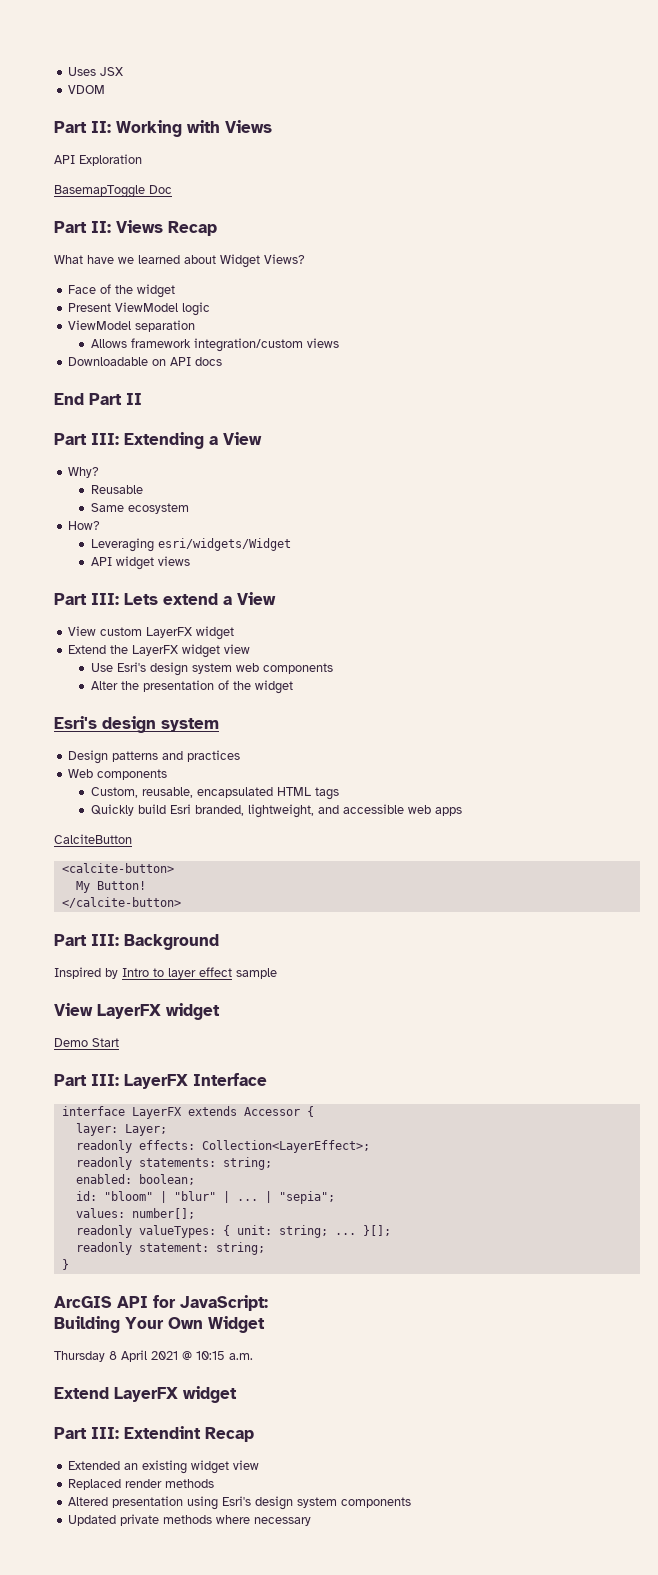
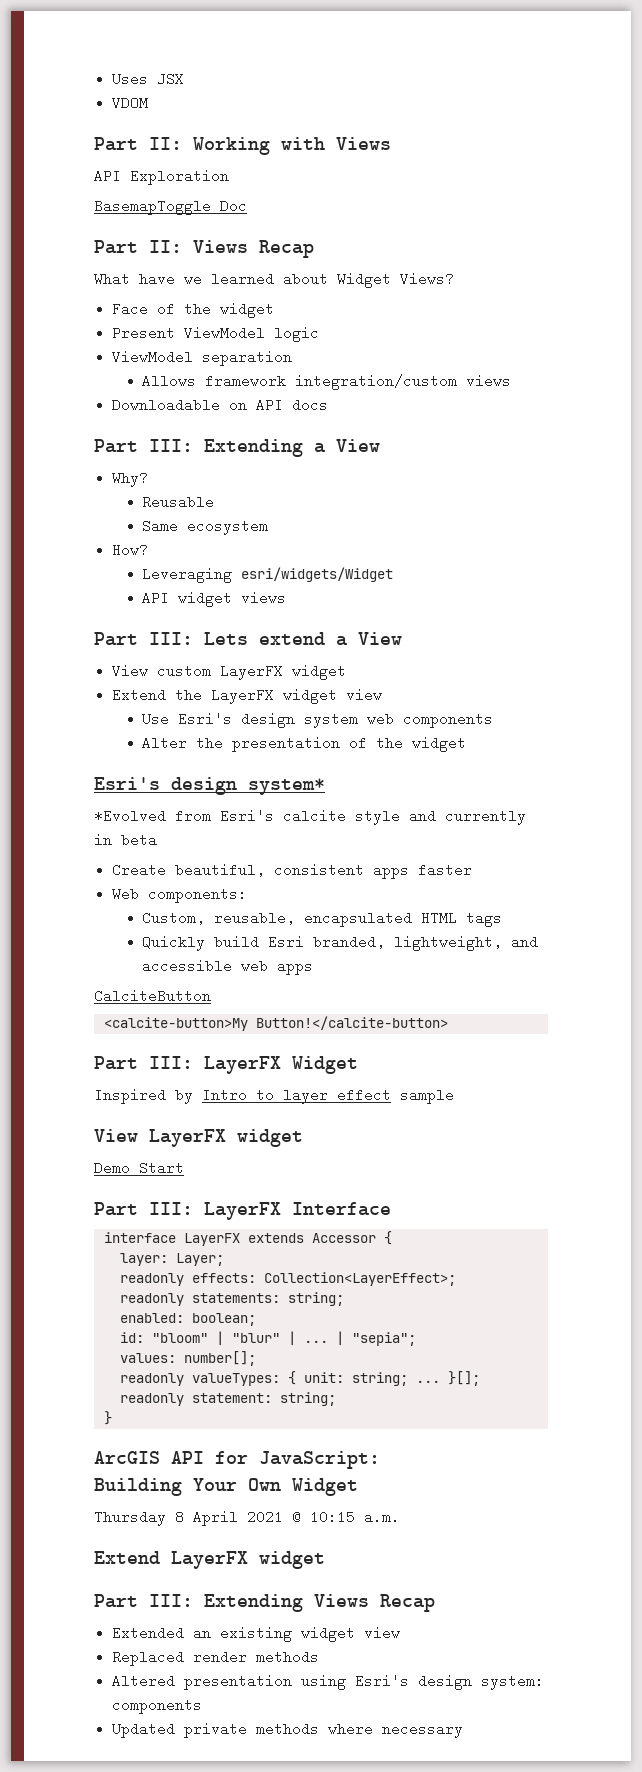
- End Part II
  Alter the presentation of the widget
- Esri's design system
- Design patterns and practices
+ Esri's design system*
+ *Evolved from Esri's calcite style and currently in beta
+ Create beautiful, consistent apps faster
- Web components
+ Web components:
- <calcite-button>
- My Button!
- </calcite-button>
- Part III: Background
+ <calcite-button>My Button!</calcite-button>
+ Part III: LayerFX Widget
- Part III: Extendint Recap
+ Part III: Extending Views Recap
- Altered presentation using Esri's design system components
+ Altered presentation using Esri's design system: components

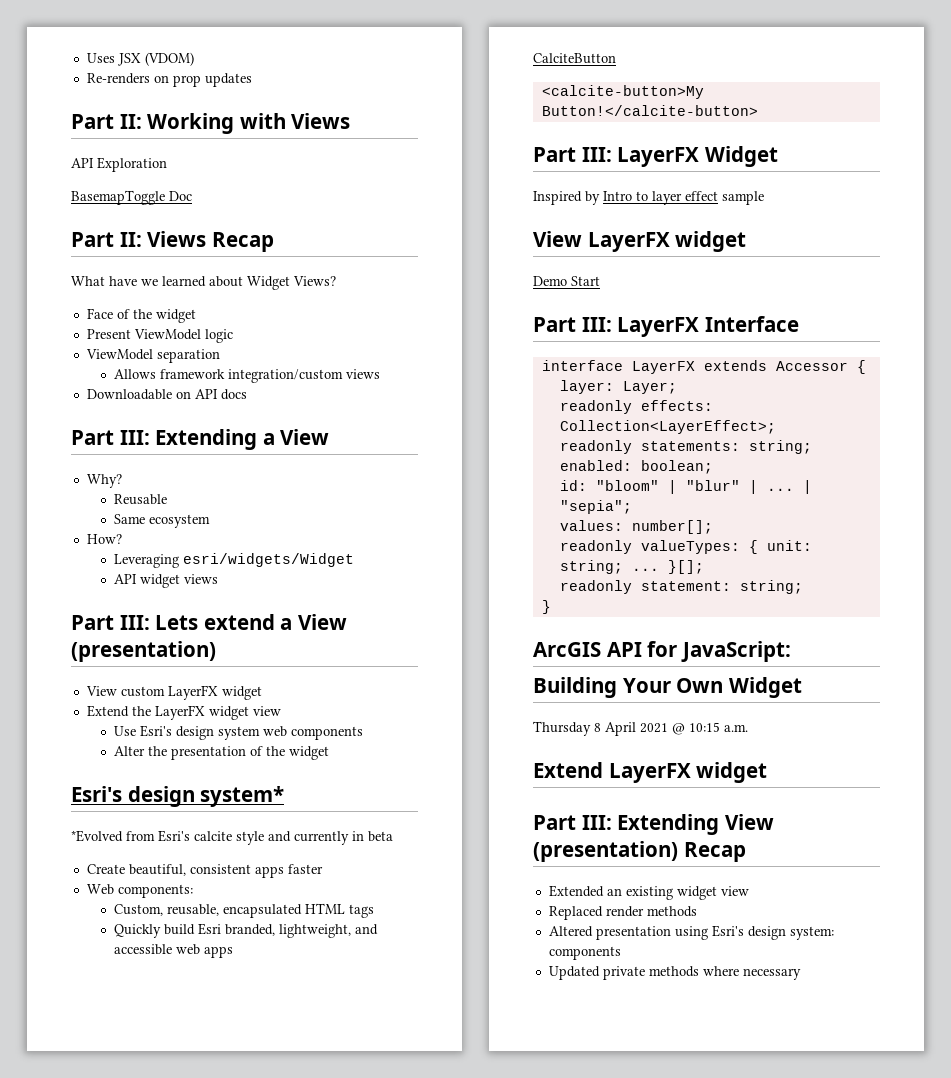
- Uses JSX
- VDOM
+ Uses JSX (VDOM)
+ Re-renders on prop updates
- Part III: Lets extend a View
+ Part III: Lets extend a View (presentation)
- Part III: Extending Views Recap
+ Part III: Extending View (presentation) Recap

